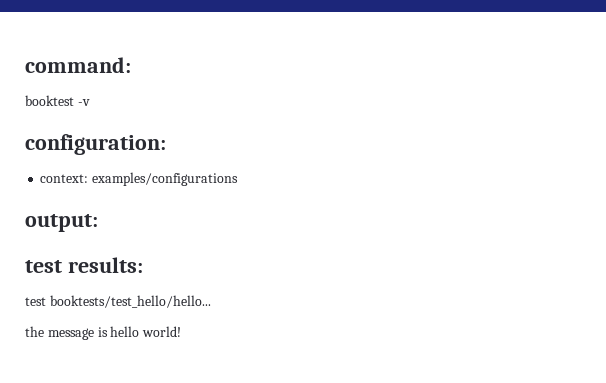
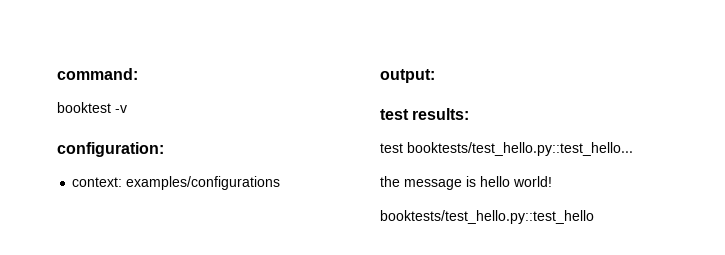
- test booktests/test_hello/hello...
+ test booktests/test_hello.py::test_hello...
+ booktests/test_hello.py::test_hello

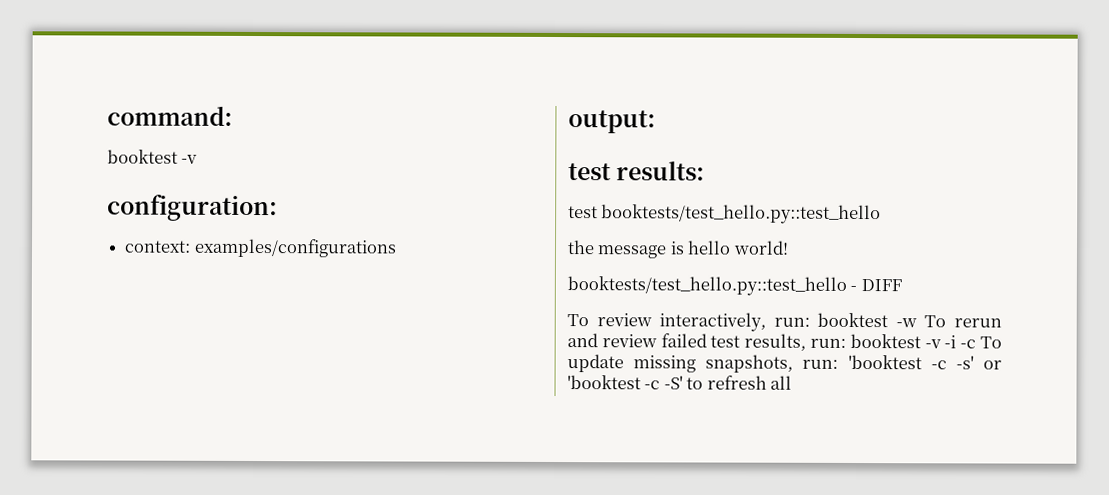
- test booktests/test_hello.py::test_hello...
+ test booktests/test_hello.py::test_hello
- booktests/test_hello.py::test_hello
+ booktests/test_hello.py::test_hello - DIFF
+ To review interactively, run: booktest -w To rerun and review failed test results, run: booktest -v -i -c To update missing snapshots, run: 'booktest -c -s' or 'booktest -c -S' to refresh all

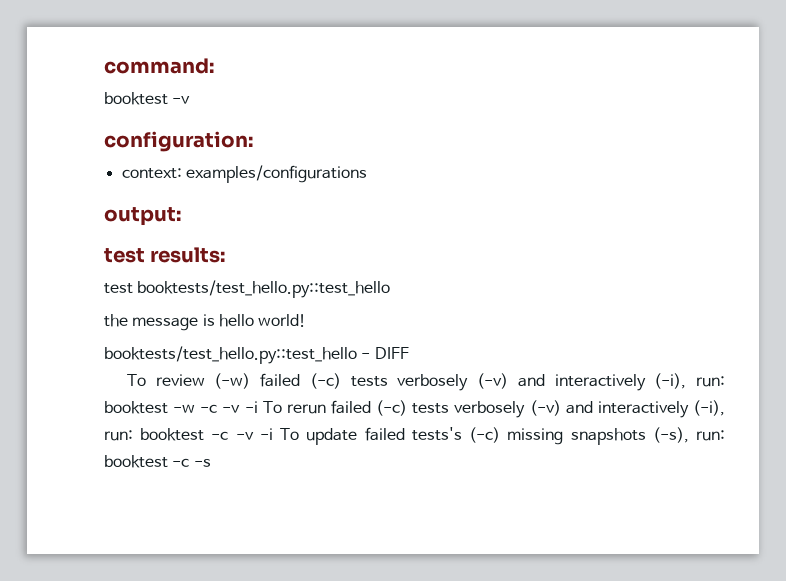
- To review interactively, run: booktest -w To rerun and review failed test results, run: booktest -v -i -c To update missing snapshots, run: 'booktest -c -s' or 'booktest -c -S' to refresh all
+ To review (-w) failed (-c) tests verbosely (-v) and interactively (-i), run: booktest -w -c -v -i To rerun failed (-c) tests verbosely (-v) and interactively (-i), run: booktest -c -v -i To update failed tests's (-c) missing snapshots (-s), run: booktest -c -s

